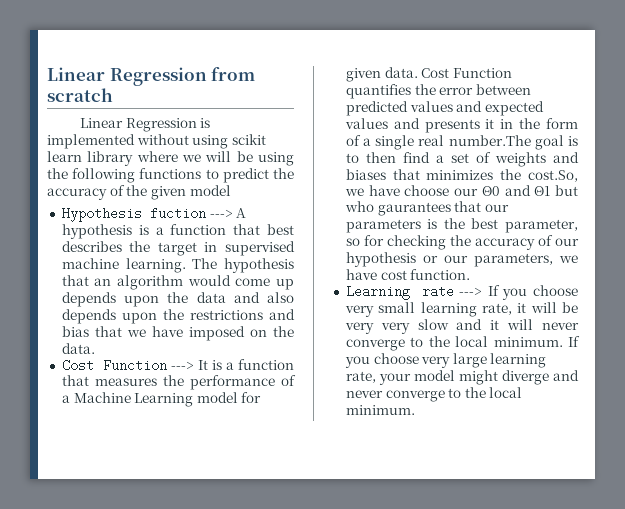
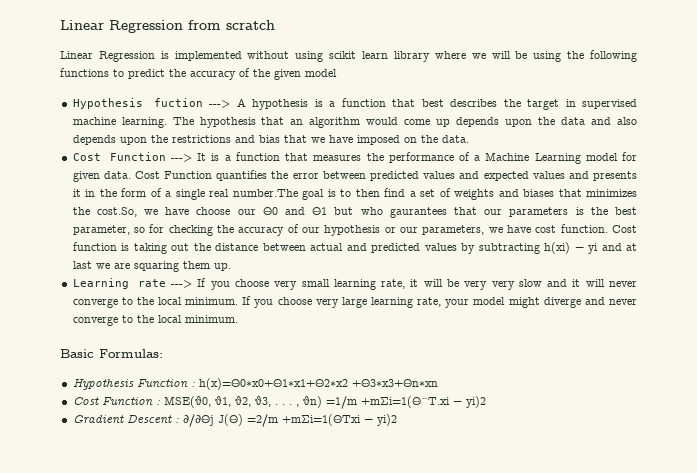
+ Cost function is taking out the distance between actual and predicted values by subtracting h(xi) − yi and at last we are squaring them up.
+ Basic Formulas:
+ Hypothesis Function : h(x)=Θ0∗x0+Θ1∗x1+Θ2∗x2 +Θ3∗x3+Θn∗xn
+ Cost Function : MSE(θ0, θ1, θ2, θ3, . . . , θn) =1/m +mΣi=1(Θ^T.xi − yi)2
+ Gradient Descent : ∂/∂Θj J(Θ) =2/m +mΣi=1(ΘTxi − yi)2

